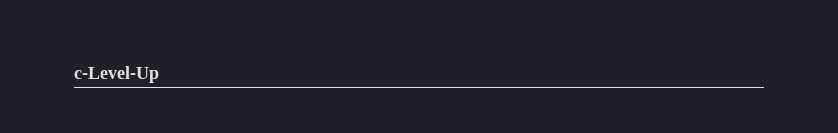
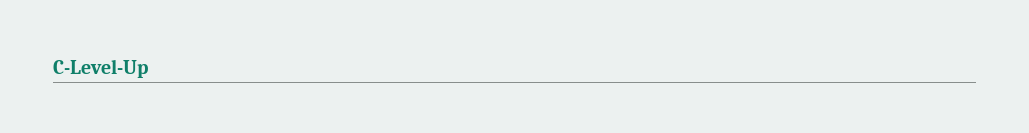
- c-Level-Up
+ C-Level-Up

